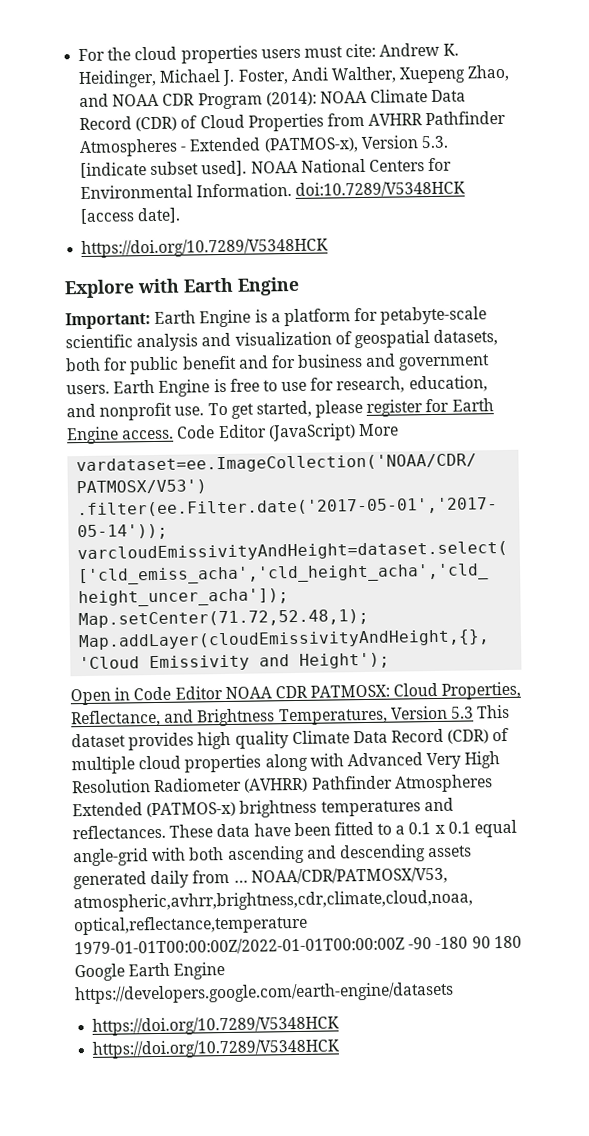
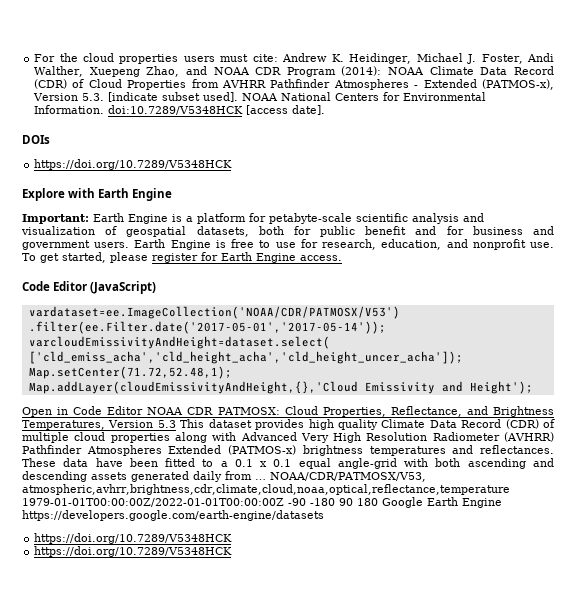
+ DOIs
- To get started, please register for Earth Engine access. Code Editor (JavaScript) More
+ To get started, please register for Earth Engine access.
+ Code Editor (JavaScript)

